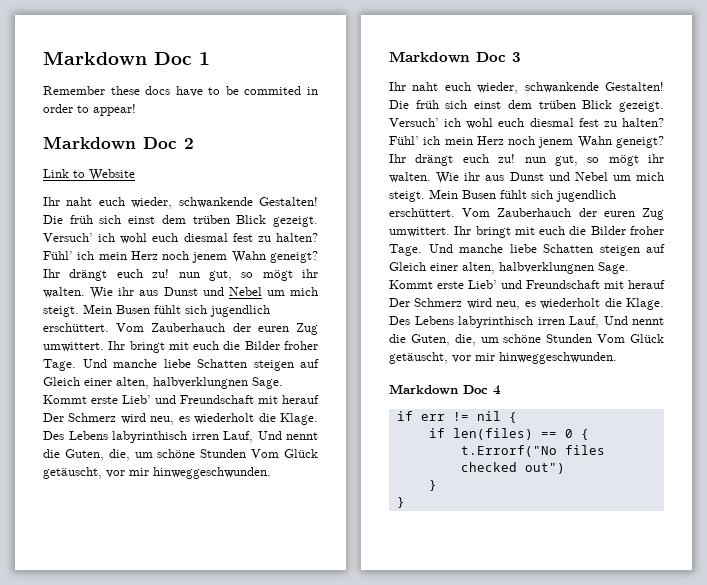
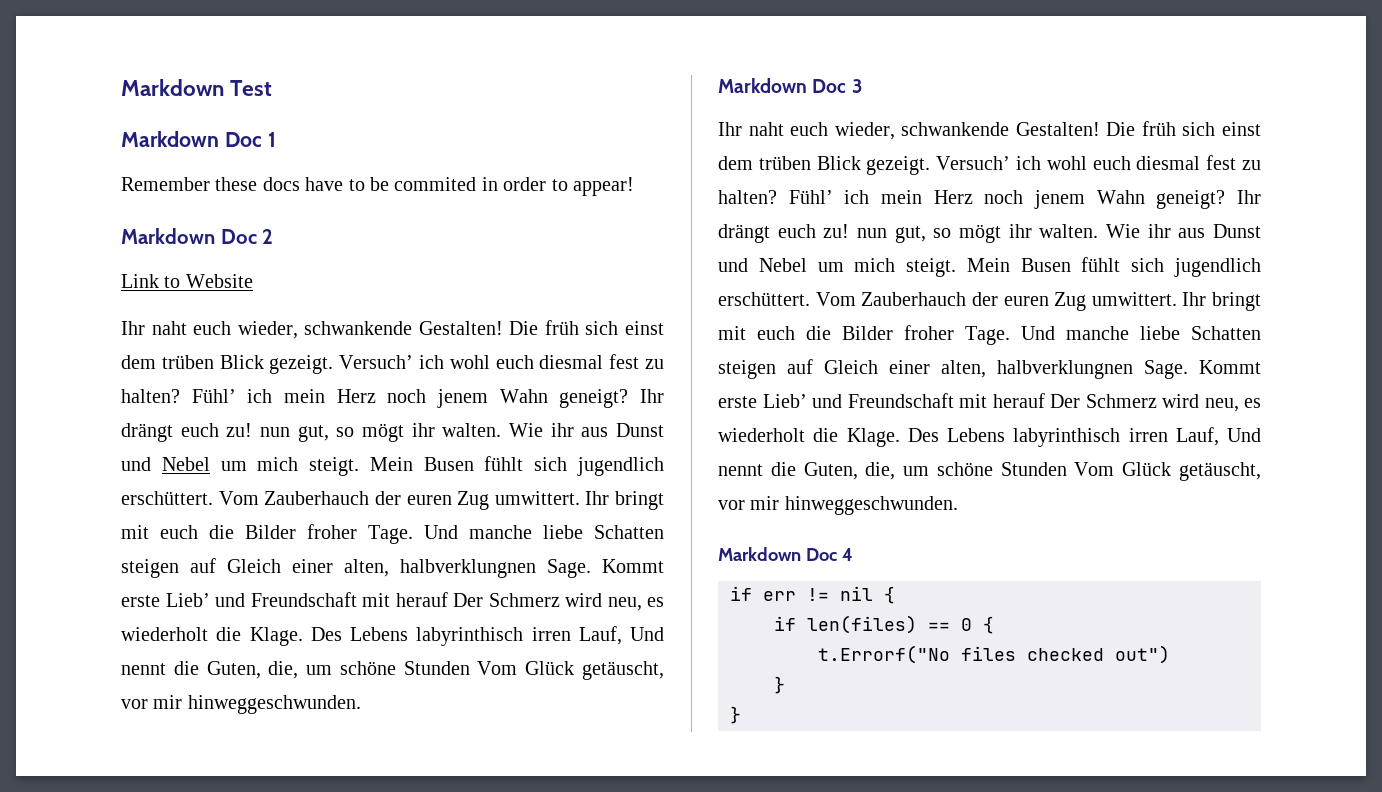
+ Markdown Test

